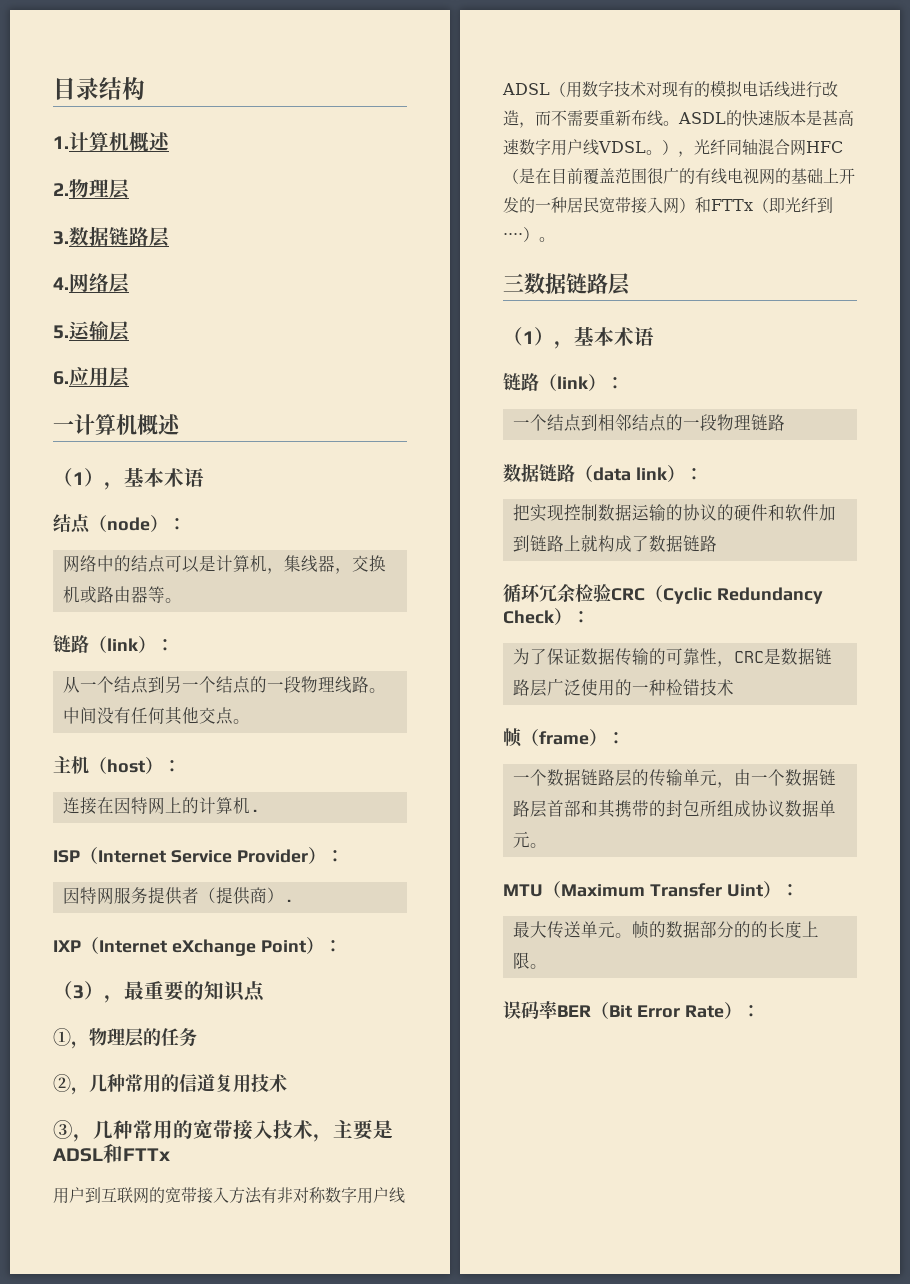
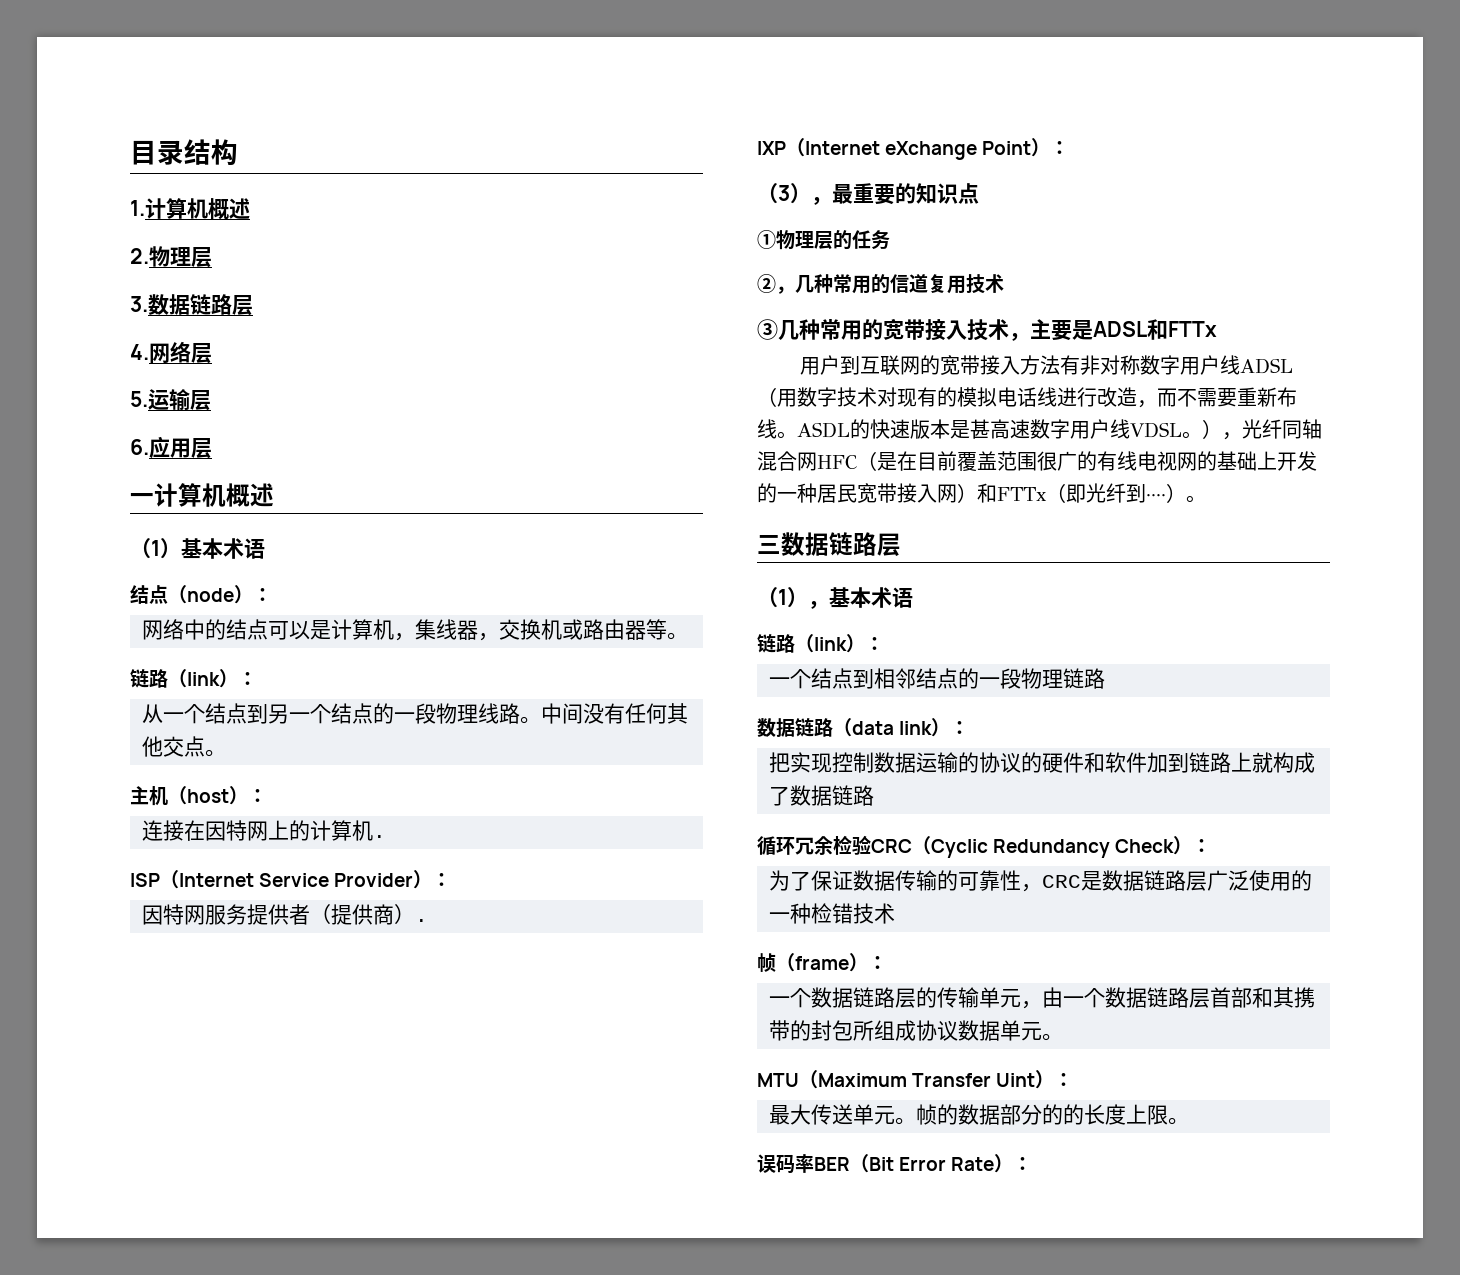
  一计算机概述
- （1），基本术语
+ （1）基本术语
- ①，物理层的任务
+ ①物理层的任务
- ③，几种常用的宽带接入技术，主要是ADSL和FTTx
+ ③几种常用的宽带接入技术，主要是ADSL和FTTx

